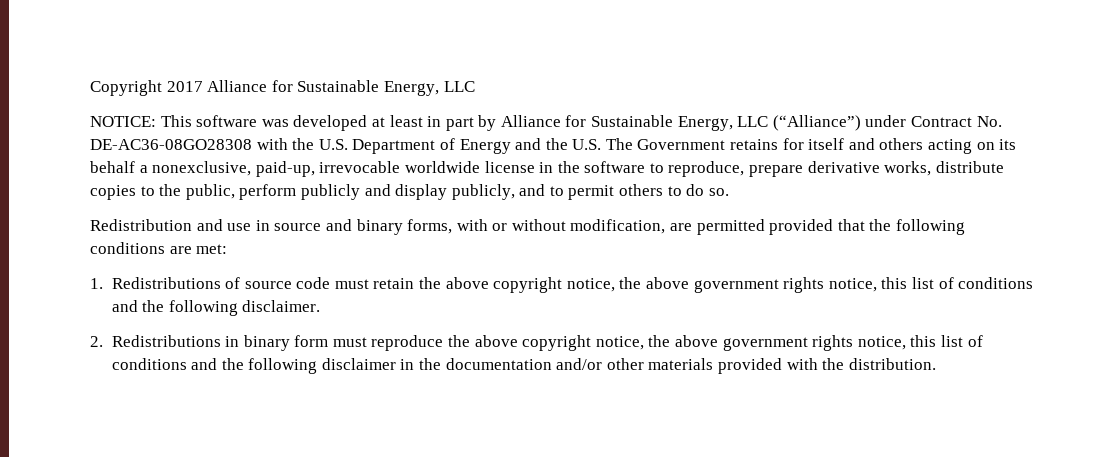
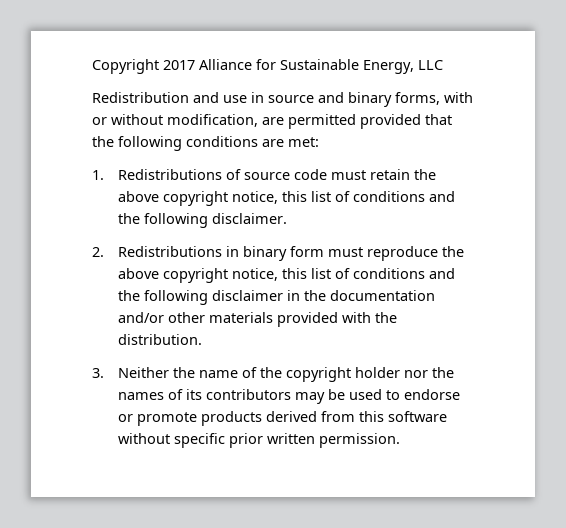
- NOTICE: This software was developed at least in part by Alliance for Sustainable Energy, LLC (“Alliance”) under Contract No. DE-AC36-08GO28308 with the U.S. Department of Energy and the U.S. The Government retains for itself and others acting on its behalf a nonexclusive, paid-up, irrevocable worldwide license in the software to reproduce, prepare derivative works, distribute copies to the public, perform publicly and display publicly, and to permit others to do so.
- 1. Redistributions of source code must retain the above copyright notice, the above government rights notice, this list of conditions and the following disclaimer.
+ 1. Redistributions of source code must retain the above copyright notice, this list of conditions and the following disclaimer.
- 2. Redistributions in binary form must reproduce the above copyright notice, the above government rights notice, this list of conditions and the following disclaimer in the documentation and/or other materials provided with the distribution.
+ 2. Redistributions in binary form must reproduce the above copyright notice, this list of conditions and the following disclaimer in the documentation and/or other materials provided with the distribution.
+ 3. Neither the name of the copyright holder nor the names of its contributors may be used to endorse or promote products derived from this software without specific prior written permission.

